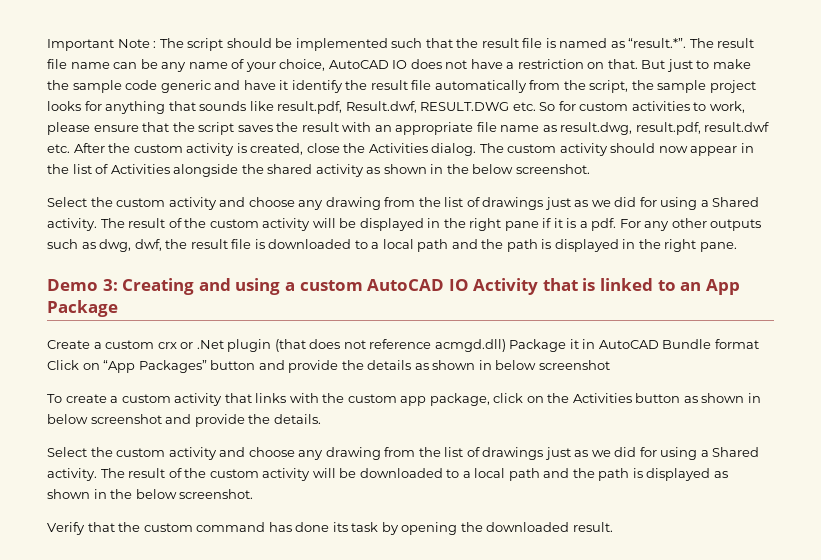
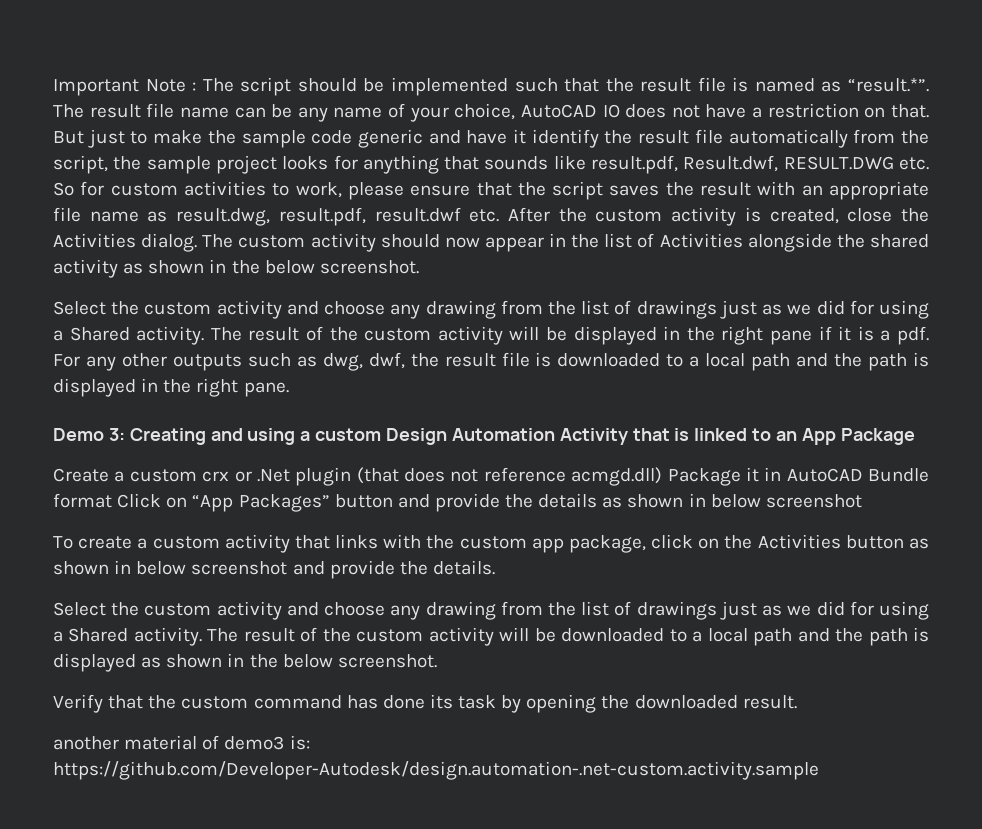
- Demo 3: Creating and using a custom AutoCAD IO Activity that is linked to an App Package
+ Demo 3: Creating and using a custom Design Automation Activity that is linked to an App Package
+ another material of demo3 is: https://github.com/Developer-Autodesk/design.automation-.net-custom.activity.sample

